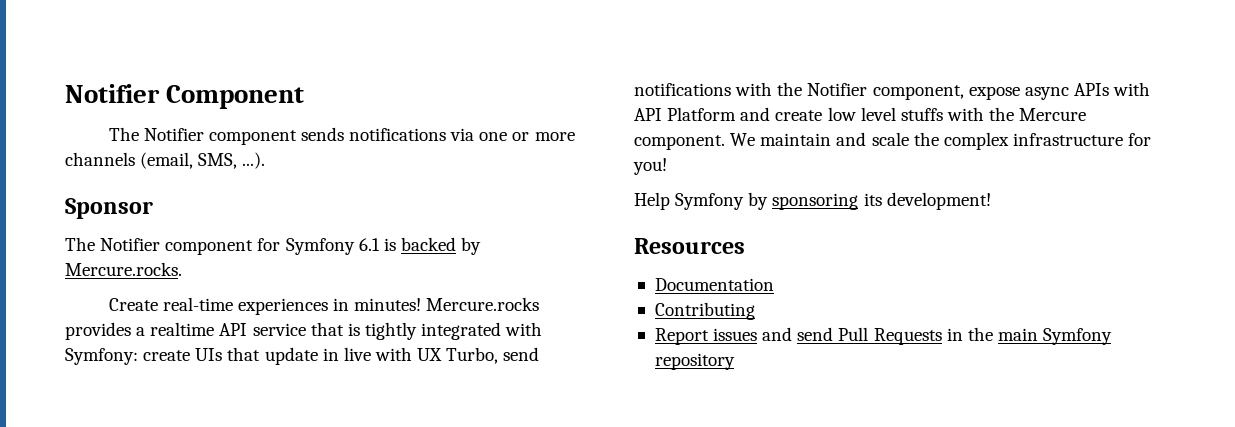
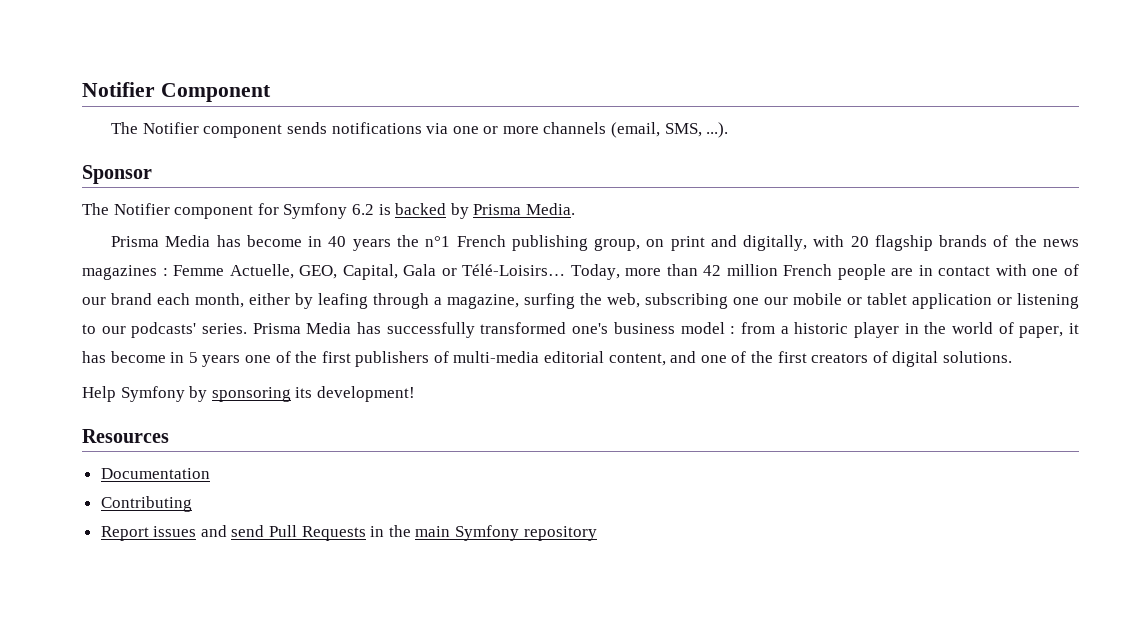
- The Notifier component for Symfony 6.1 is backed by Mercure.rocks.
- Create real-time experiences in minutes! Mercure.rocks provides a realtime API service that is tightly integrated with Symfony: create UIs that update in live with UX Turbo, send notifications with the Notifier component, expose async APIs with API Platform and create low level stuffs with the Mercure component. We maintain and scale the complex infrastructure for you!
+ The Notifier component for Symfony 6.2 is backed by Prisma Media.
+ Prisma Media has become in 40 years the n°1 French publishing group, on print and digitally, with 20 flagship brands of the news magazines : Femme Actuelle, GEO, Capital, Gala or Télé-Loisirs… Today, more than 42 million French people are in contact with one of our brand each month, either by leafing through a magazine, surfing the web, subscribing one our mobile or tablet application or listening to our podcasts' series. Prisma Media has successfully transformed one's business model : from a historic player in the world of paper, it has become in 5 years one of the first publishers of multi-media editorial content, and one of the first creators of digital solutions.

